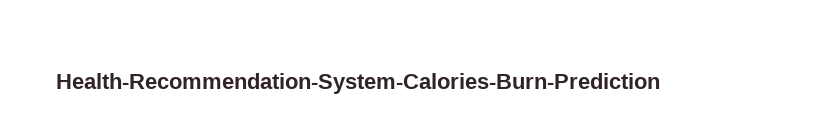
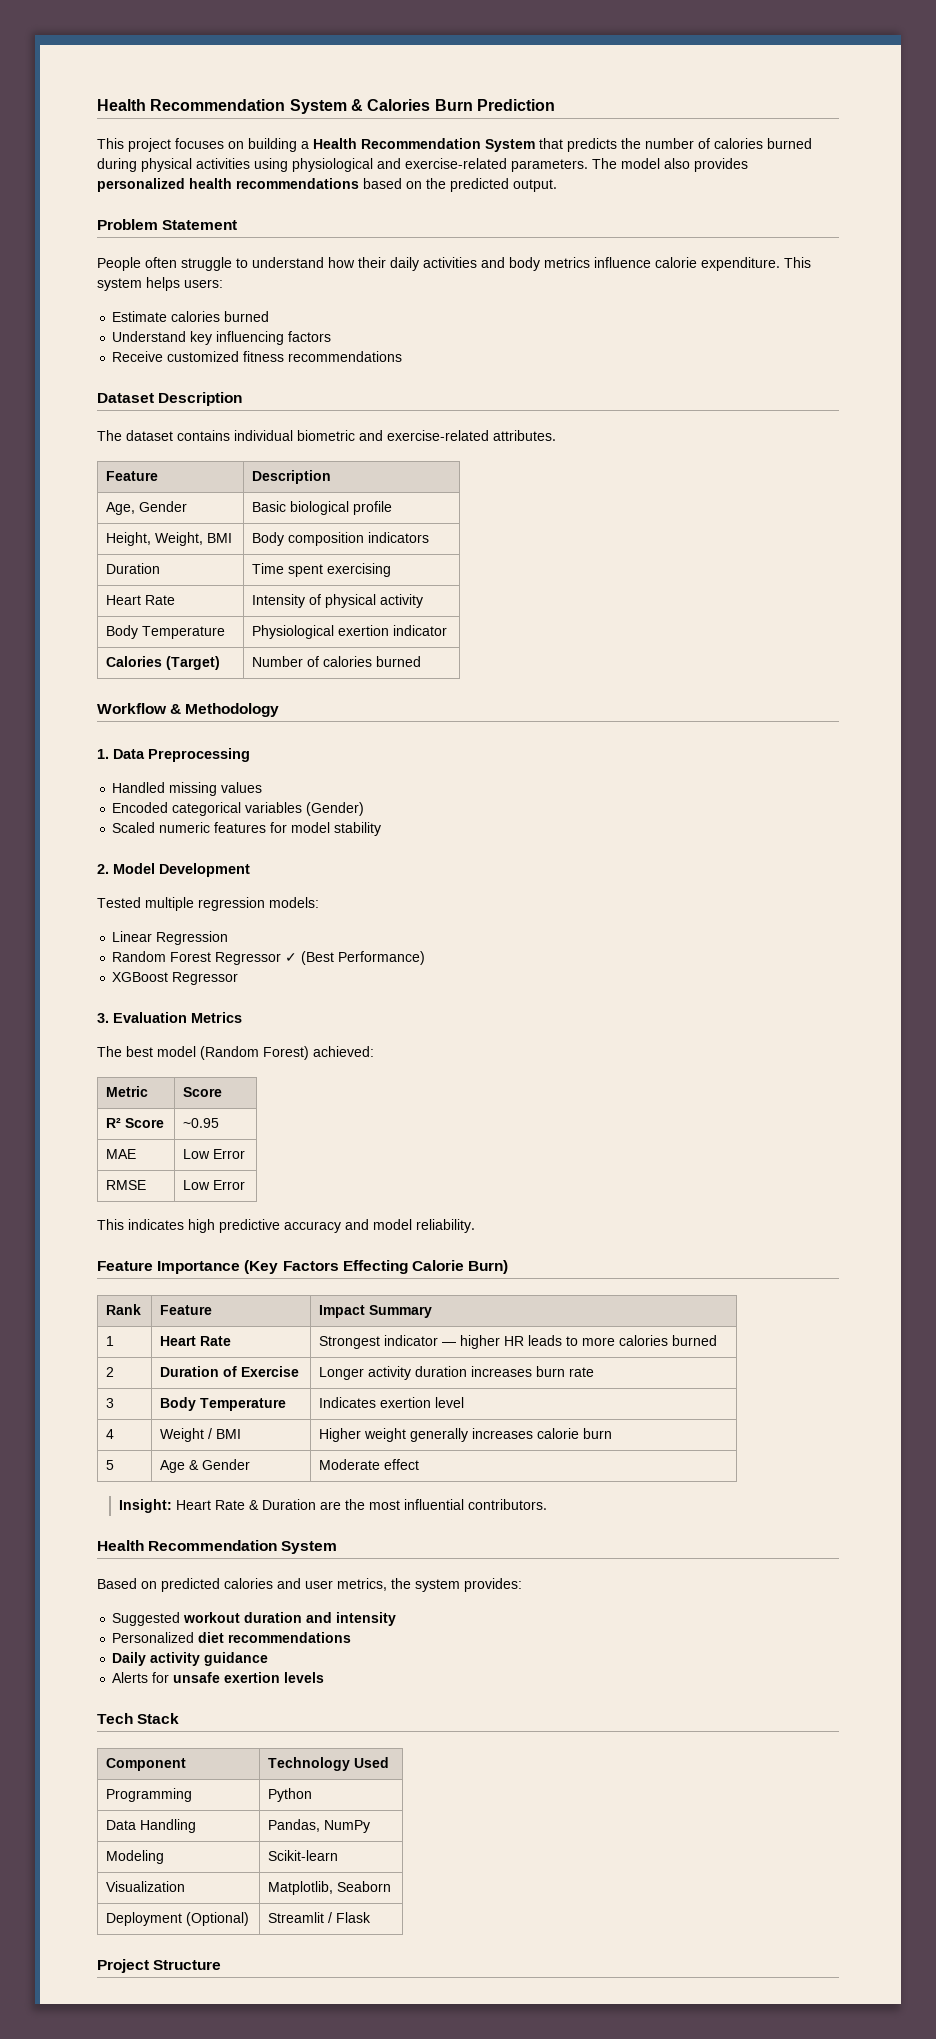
- Health-Recommendation-System-Calories-Burn-Prediction
+ Health Recommendation System & Calories Burn Prediction
+ This project focuses on building a Health Recommendation System that predicts the number of calories burned during physical activities using physiological and exercise-related parameters. The model also provides personalized health recommendations based on the predicted output.
+ Problem Statement
+ People often struggle to understand how their daily activities and body metrics influence calorie expenditure. This system helps users:
+ Estimate calories burned
+ Understand key influencing factors
+ Receive customized fitness recommendations
+ Dataset Description
+ The dataset contains individual biometric and exercise-related attributes.
+ Feature | Description
+ Age, Gender | Basic biological profile
+ Height, Weight, BMI | Body composition indicators
+ Duration | Time spent exercising
+ Heart Rate | Intensity of physical activity
+ Body Temperature | Physiological exertion indicator
+ Calories (Target) | Number of calories burned
+ Workflow & Methodology
+ 1. Data Preprocessing
+ Handled missing values
+ Encoded categorical variables (Gender)
+ Scaled numeric features for model stability
+ 2. Model Development
+ Tested multiple regression models:
+ Linear Regression
+ Random Forest Regressor ✓ (Best Performance)
+ XGBoost Regressor
+ 3. Evaluation Metrics
+ The best model (Random Forest) achieved:
+ Metric | Score
+ R² Score | ~0.95
+ MAE | Low Error
+ RMSE | Low Error
+ This indicates high predictive accuracy and model reliability.
+ Feature Importance (Key Factors Effecting Calorie Burn)
+ Rank | Feature | Impact Summary
+ 1 | Heart Rate | Strongest indicator — higher HR leads to more calories burned
+ 2 | Duration of Exercise | Longer activity duration increases burn rate
+ 3 | Body Temperature | Indicates exertion level
+ 4 | Weight / BMI | Higher weight generally increases calorie burn
+ 5 | Age & Gender | Moderate effect
+ Insight: Heart Rate & Duration are the most influential contributors.
+ Health Recommendation System
+ Based on predicted calories and user metrics, the system provides:
+ Suggested workout duration and intensity
+ Personalized diet recommendations
+ Daily activity guidance
+ Alerts for unsafe exertion levels
+ Tech Stack
+ Component | Technology Used
+ Programming | Python
+ Data Handling | Pandas, NumPy
+ Modeling | Scikit-learn
+ Visualization | Matplotlib, Seaborn
+ Deployment (Optional) | Streamlit / Flask
+ Project Structure

